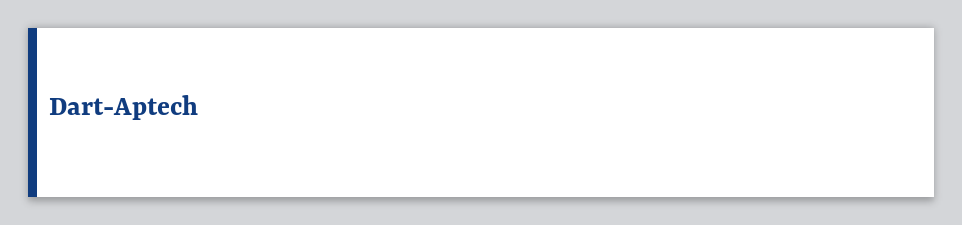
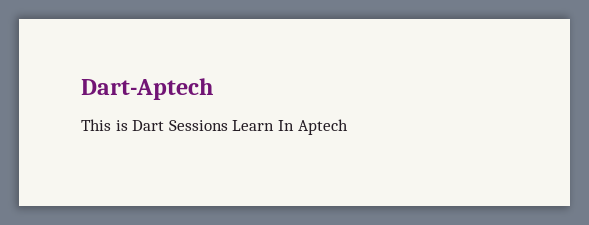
+ This is Dart Sessions Learn In Aptech

